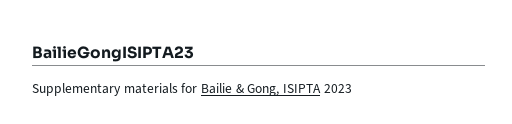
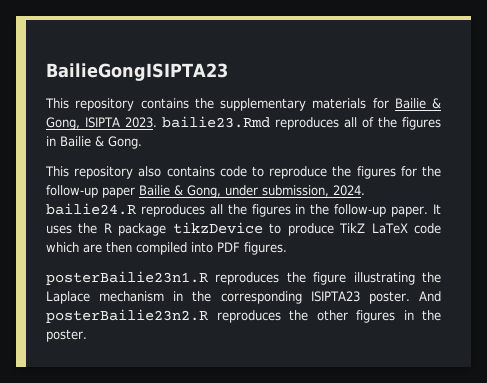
- Supplementary materials for Bailie & Gong, ISIPTA 2023
+ This repository contains the supplementary materials for Bailie & Gong, ISIPTA 2023. bailie23.Rmd reproduces all of the figures in Bailie & Gong.
+ This repository also contains code to reproduce the figures for the follow-up paper Bailie & Gong, under submission, 2024. bailie24.R reproduces all the figures in the follow-up paper. It uses the R package tikzDevice to produce TikZ LaTeX code which are then compiled into PDF figures.
+ posterBailie23n1.R reproduces the figure illustrating the Laplace mechanism in the corresponding ISIPTA23 poster. And posterBailie23n2.R reproduces the other figures in the poster.

